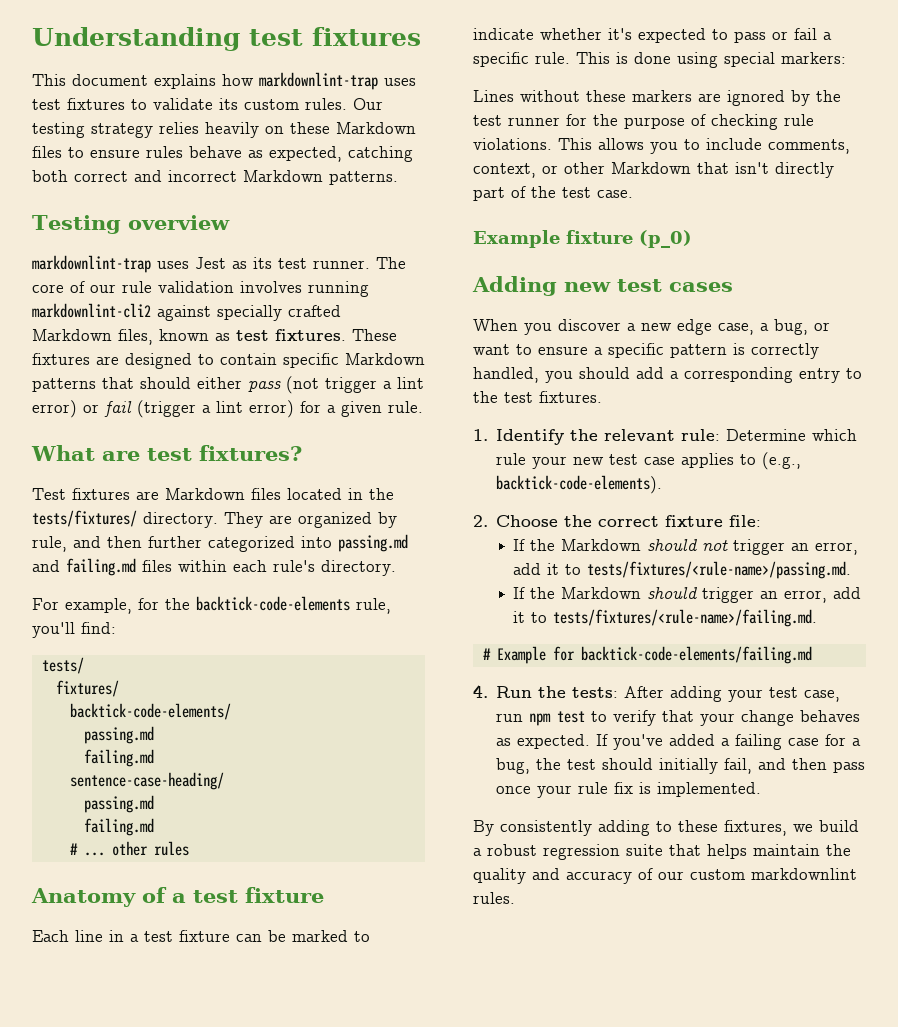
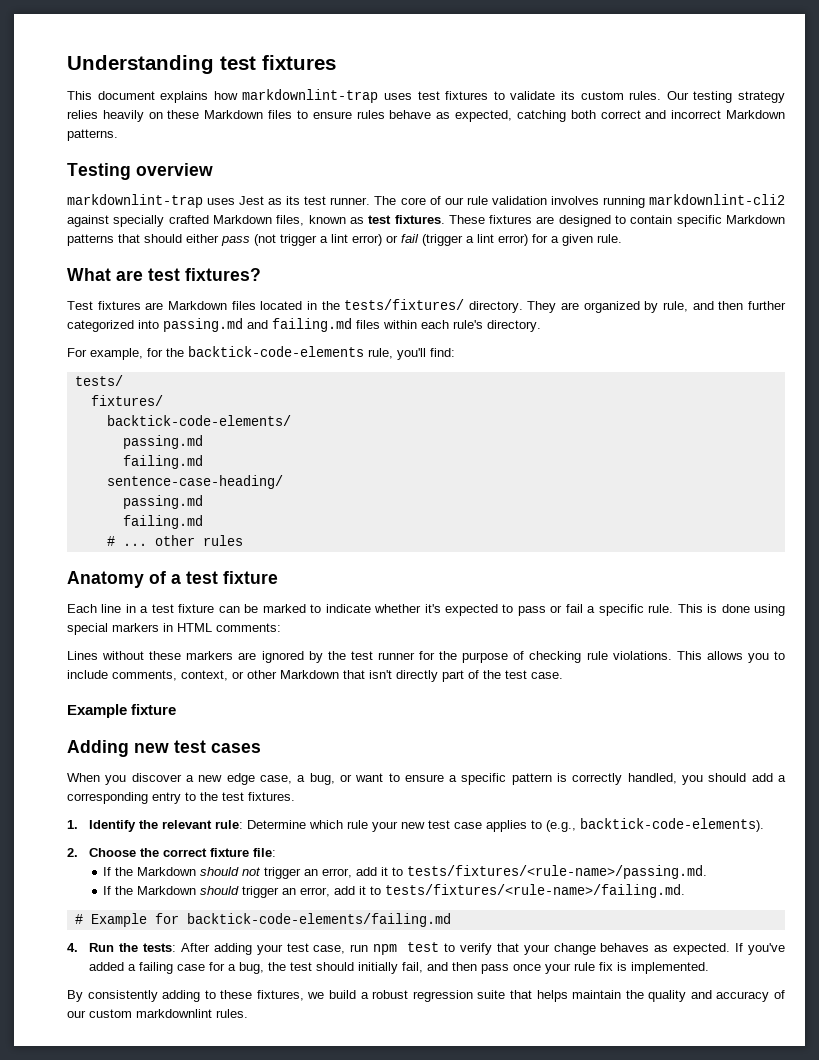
- This is done using special markers:
+ This is done using special markers in HTML comments:
- Example fixture (p_0)
+ Example fixture

